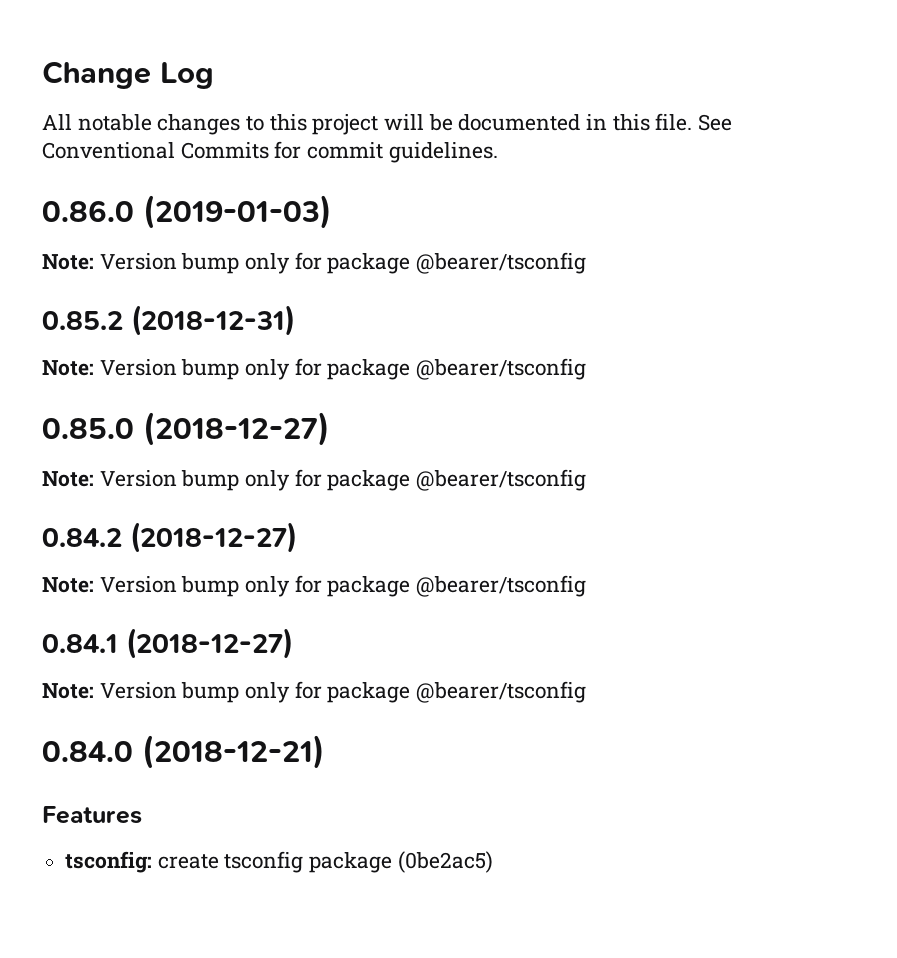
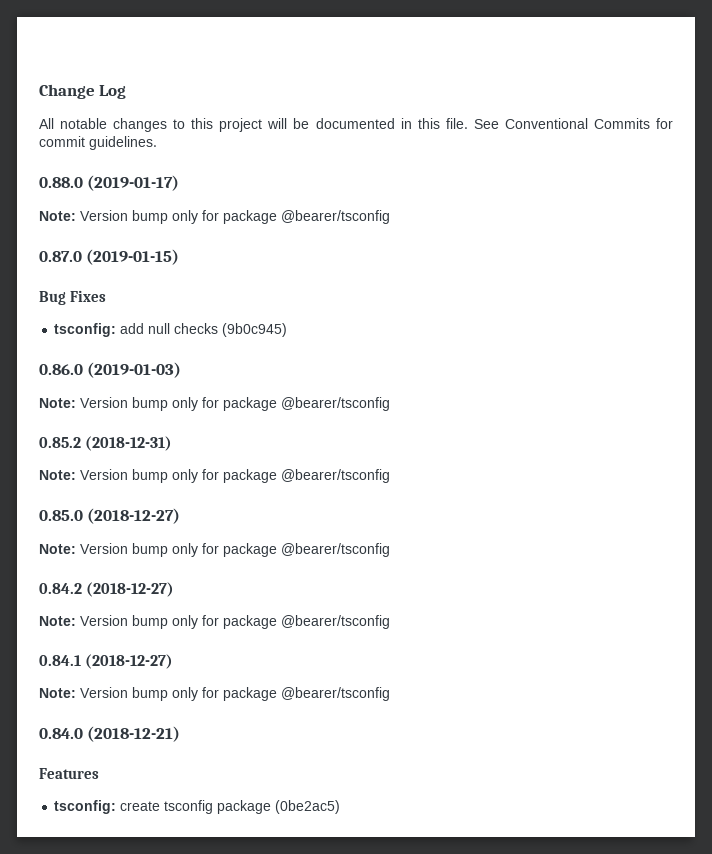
+ 0.88.0 (2019-01-17)
+ Note: Version bump only for package @bearer/tsconfig
+ 0.87.0 (2019-01-15)
+ Bug Fixes
+ tsconfig: add null checks (9b0c945)

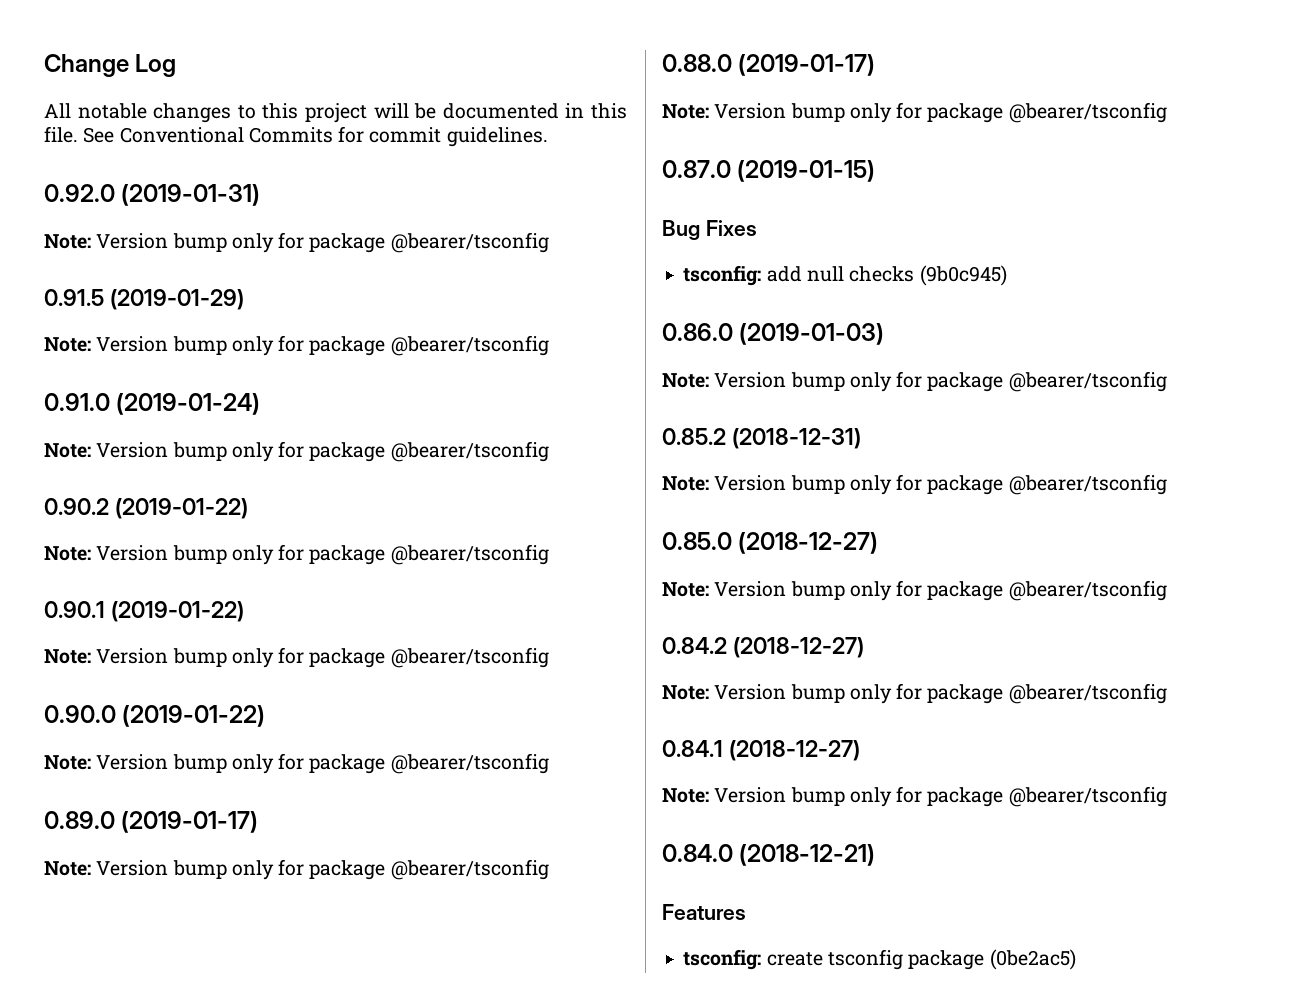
+ 0.92.0 (2019-01-31)
+ Note: Version bump only for package @bearer/tsconfig
+ 0.91.5 (2019-01-29)
+ Note: Version bump only for package @bearer/tsconfig
+ 0.91.0 (2019-01-24)
+ Note: Version bump only for package @bearer/tsconfig
+ 0.90.2 (2019-01-22)
+ Note: Version bump only for package @bearer/tsconfig
+ 0.90.1 (2019-01-22)
+ Note: Version bump only for package @bearer/tsconfig
+ 0.90.0 (2019-01-22)
+ Note: Version bump only for package @bearer/tsconfig
+ 0.89.0 (2019-01-17)
+ Note: Version bump only for package @bearer/tsconfig

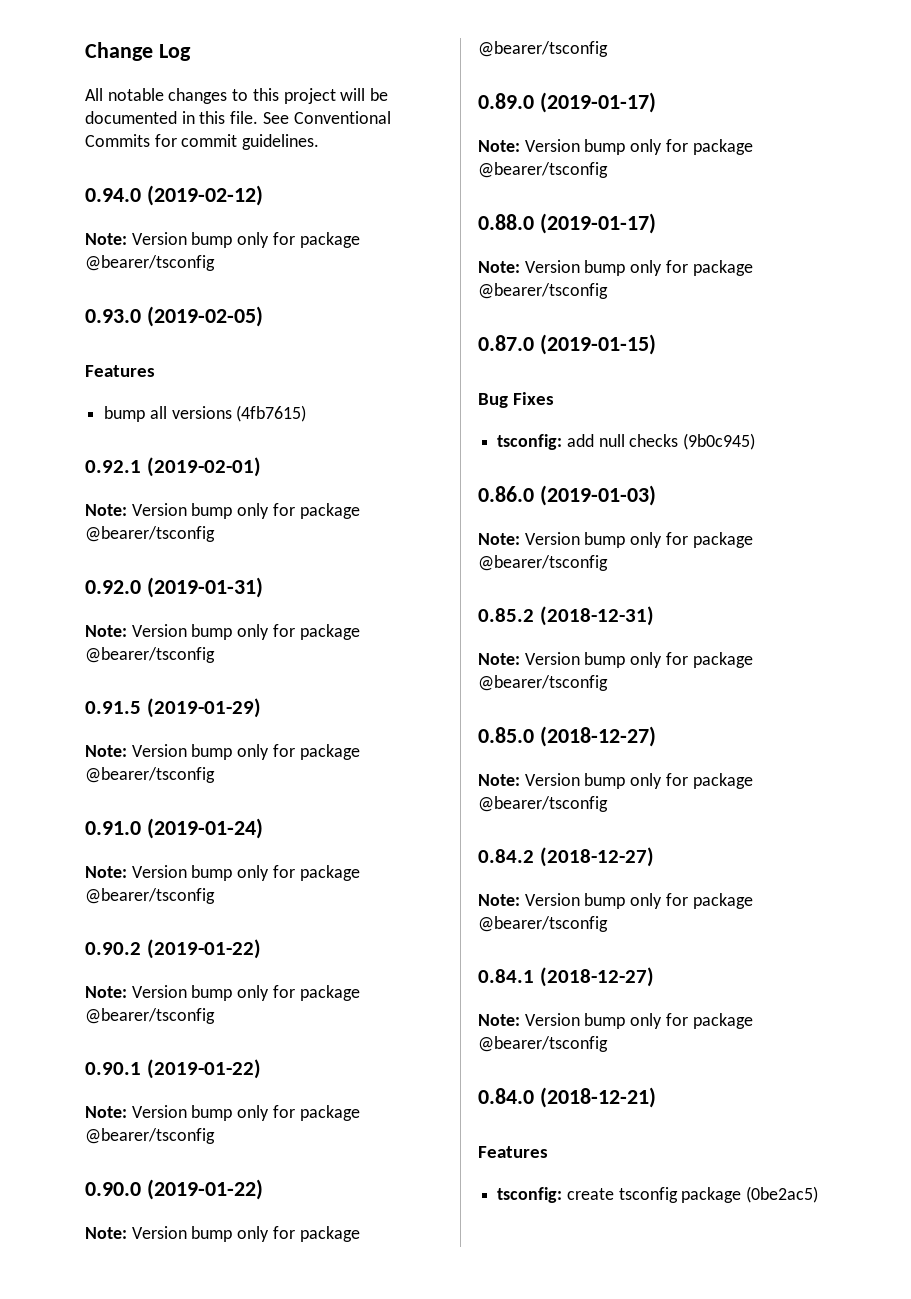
+ 0.94.0 (2019-02-12)
+ Note: Version bump only for package @bearer/tsconfig
+ 0.93.0 (2019-02-05)
+ Features
+ bump all versions (4fb7615)
+ 0.92.1 (2019-02-01)
+ Note: Version bump only for package @bearer/tsconfig

